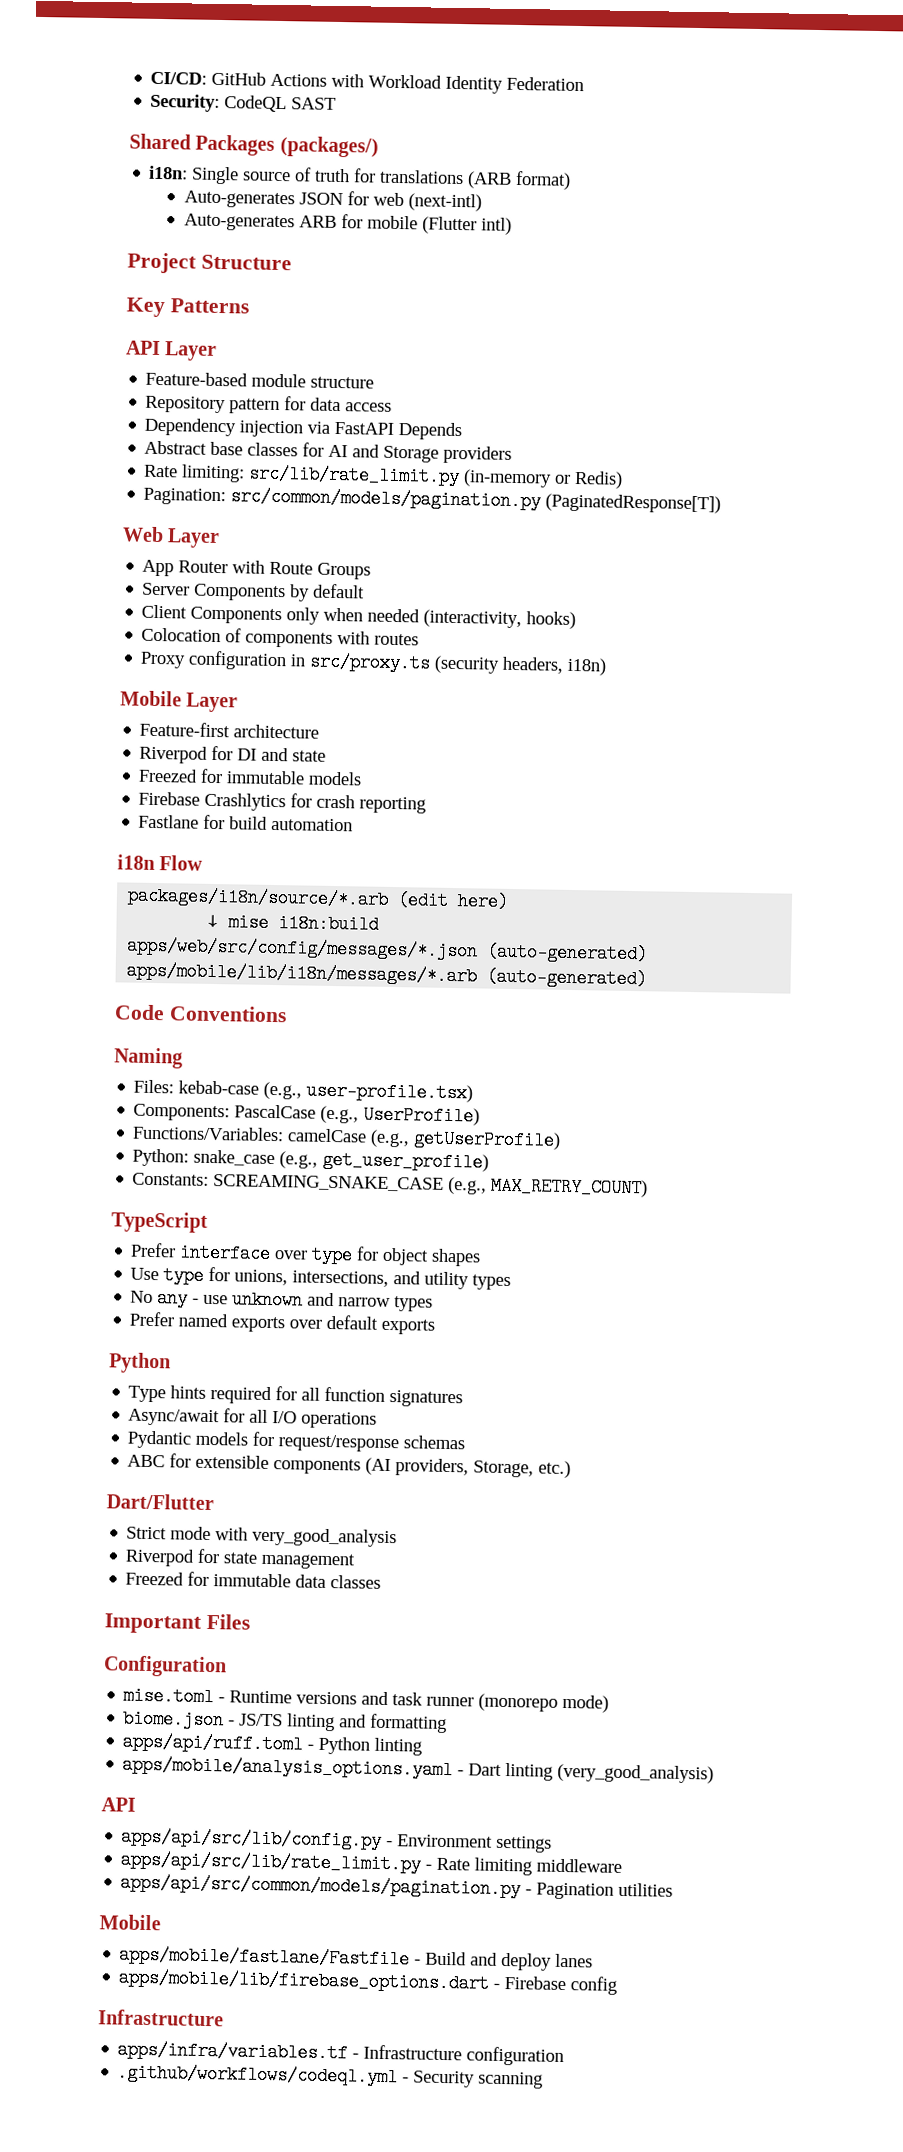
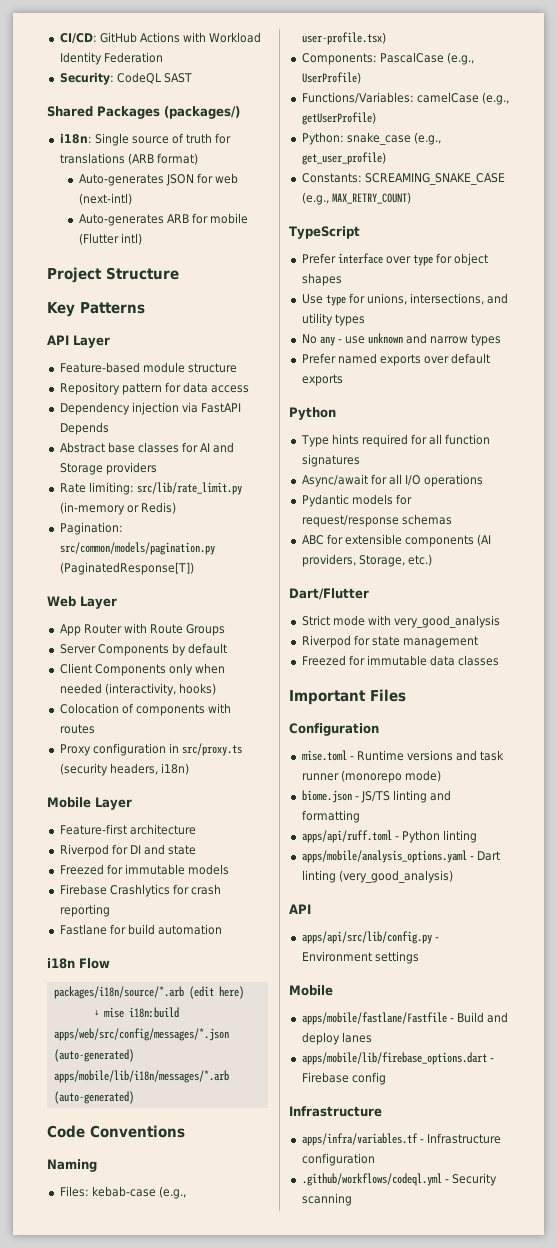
- apps/api/src/lib/rate_limit.py - Rate limiting middleware
- apps/api/src/common/models/pagination.py - Pagination utilities

